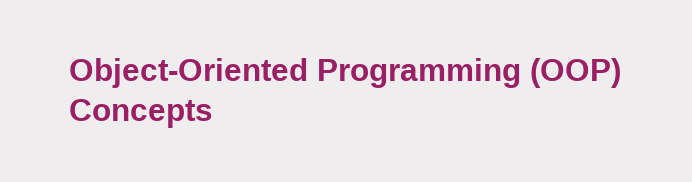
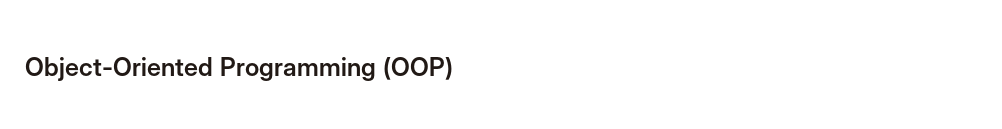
- Object-Oriented Programming (OOP) Concepts
+ Object-Oriented Programming (OOP)

